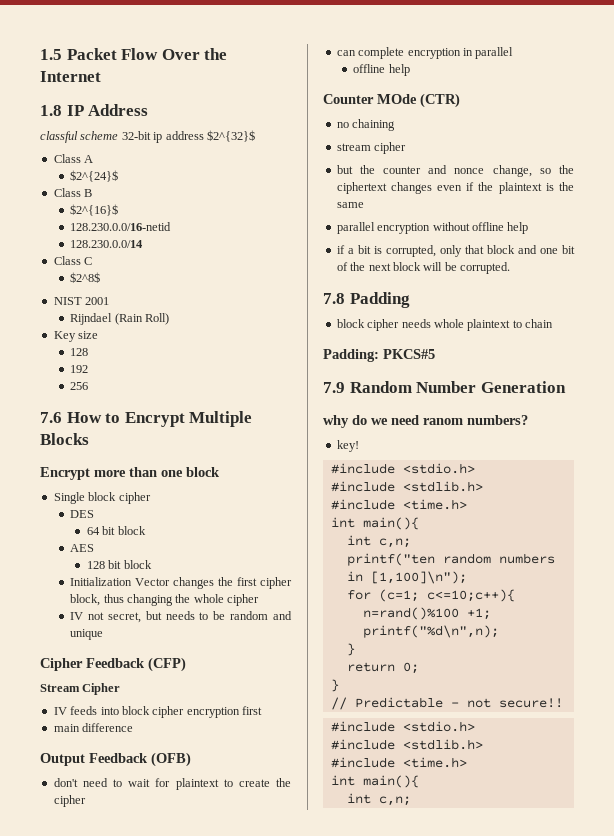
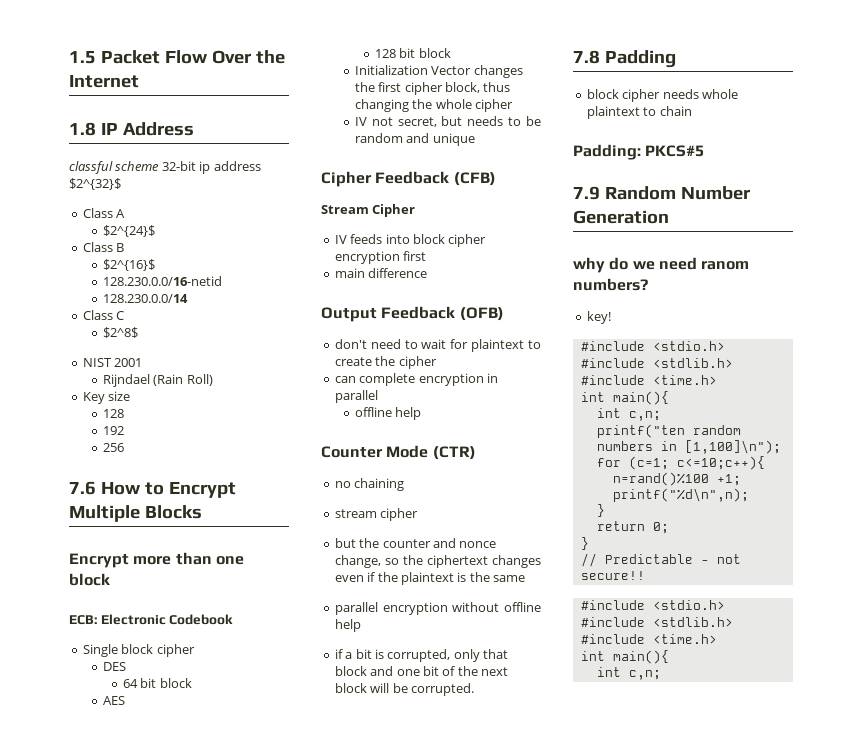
+ ECB: Electronic Codebook
- Cipher Feedback (CFP)
+ Cipher Feedback (CFB)
- Counter MOde (CTR)
+ Counter Mode (CTR)

